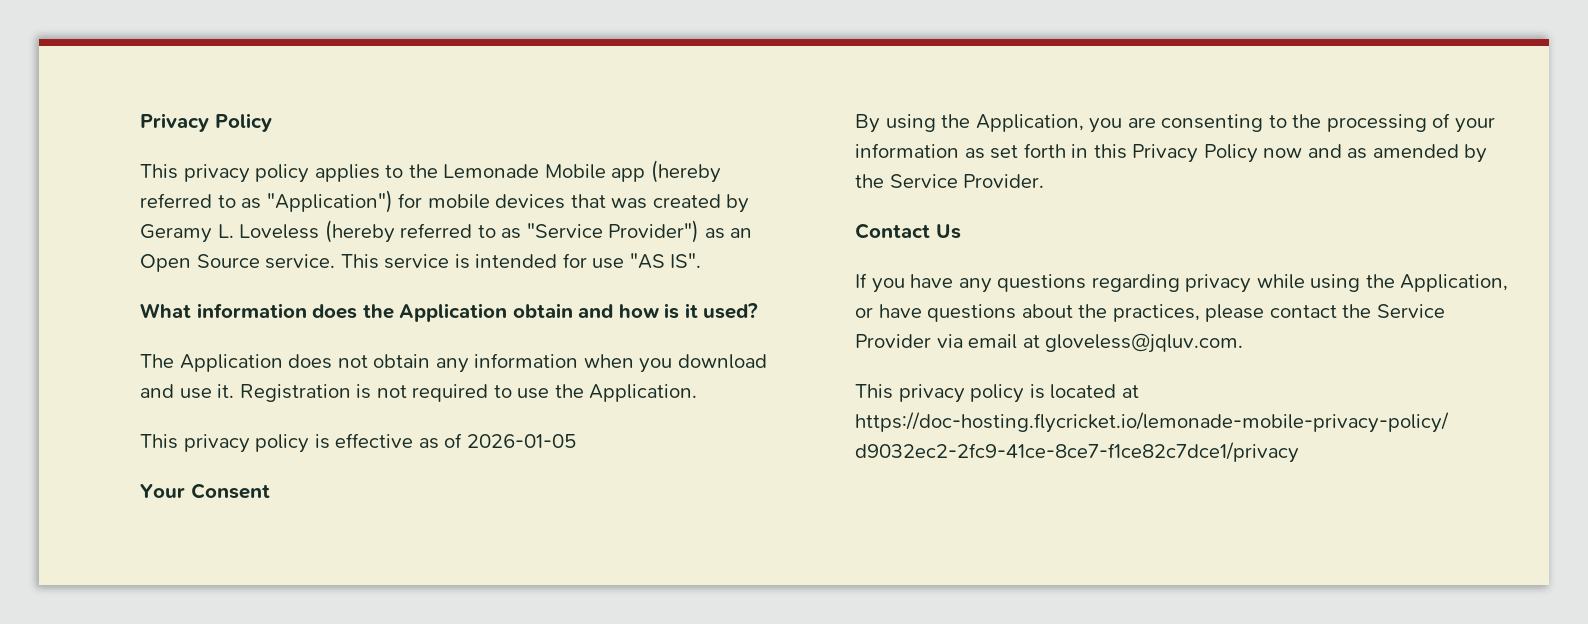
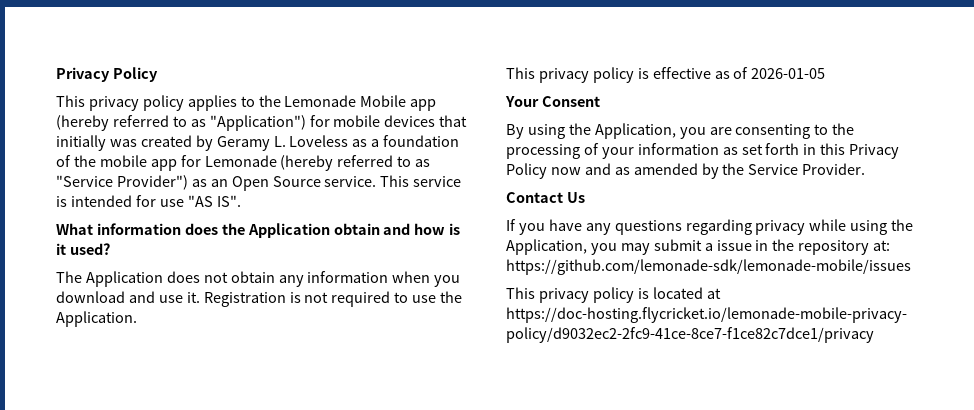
- This privacy policy applies to the Lemonade Mobile app (hereby referred to as "Application") for mobile devices that was created by Geramy L. Loveless (hereby referred to as "Service Provider") as an Open Source service.
+ This privacy policy applies to the Lemonade Mobile app (hereby referred to as "Application") for mobile devices that initially was created by Geramy L. Loveless as a foundation of the mobile app for Lemonade (hereby referred to as "Service Provider") as an Open Source service.
- If you have any questions regarding privacy while using the Application, or have questions about the practices, please contact the Service Provider via email at gloveless@jqluv.com.
+ If you have any questions regarding privacy while using the Application, you may submit a issue in the repository at: https://github.com/lemonade-sdk/lemonade-mobile/issues

